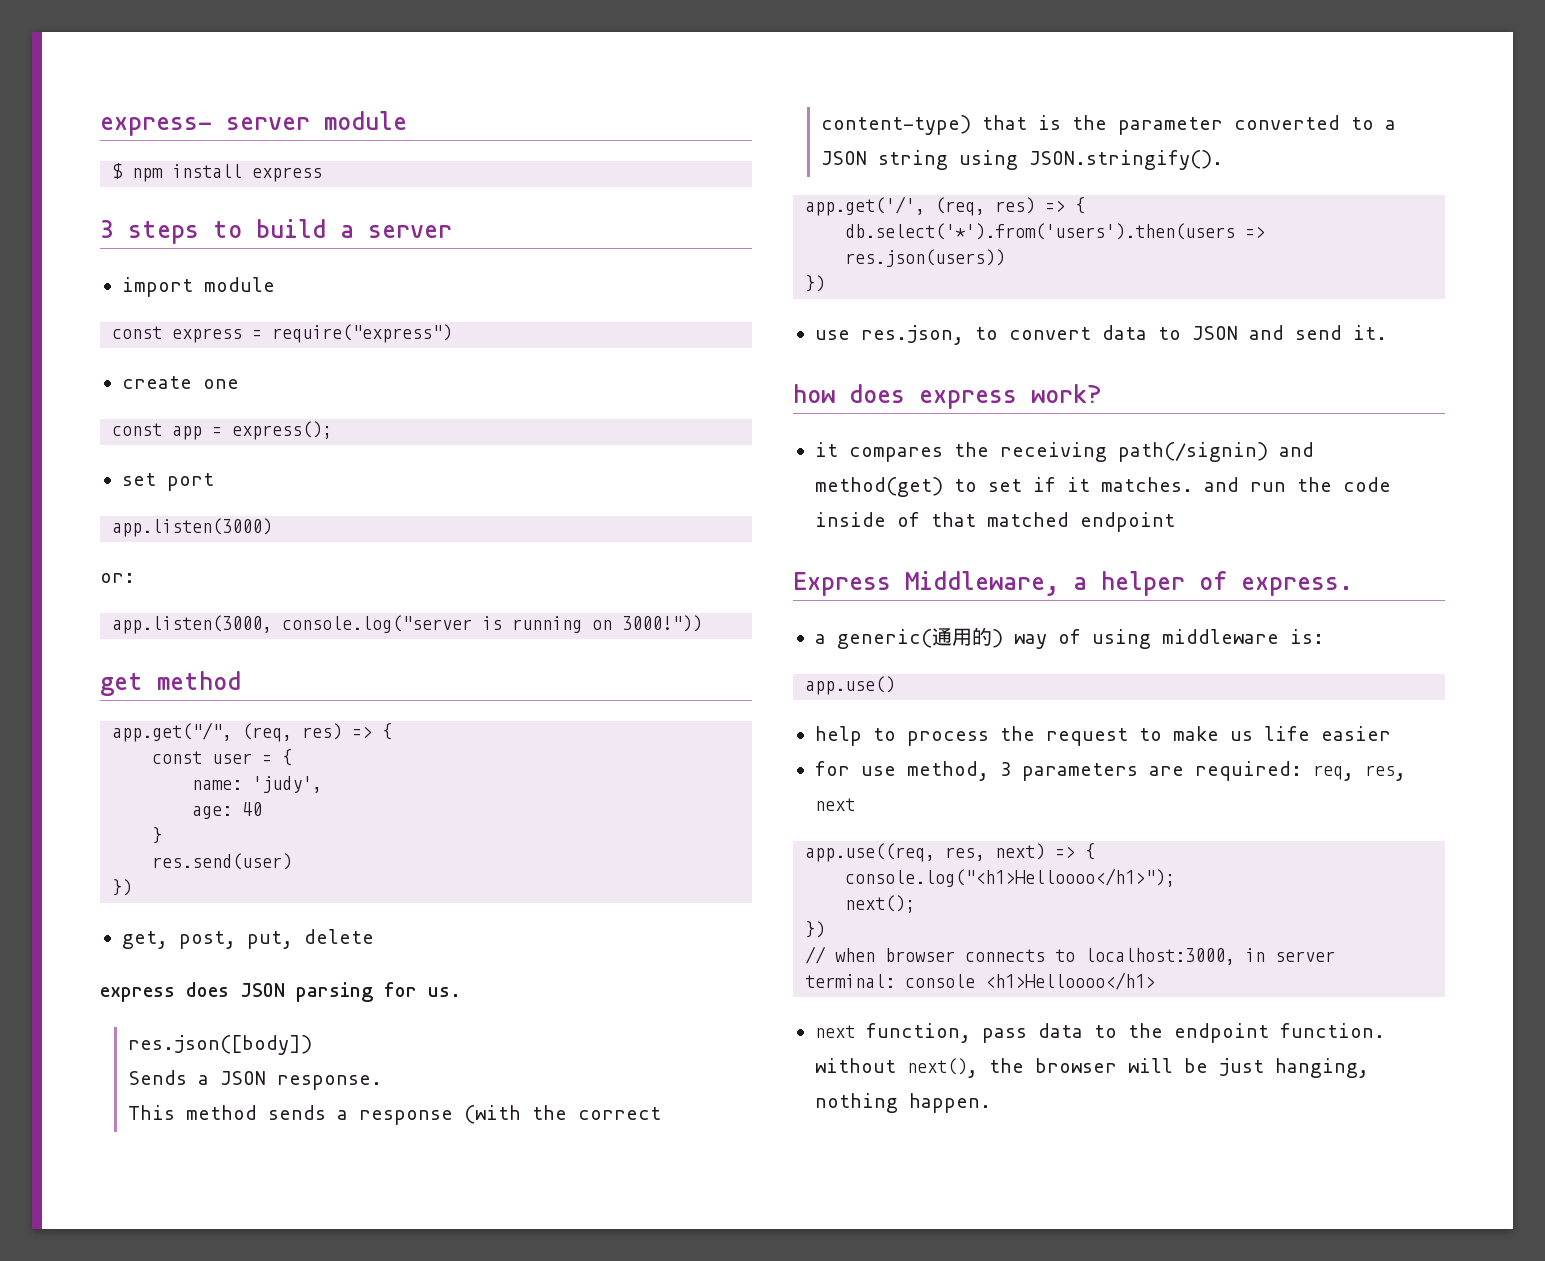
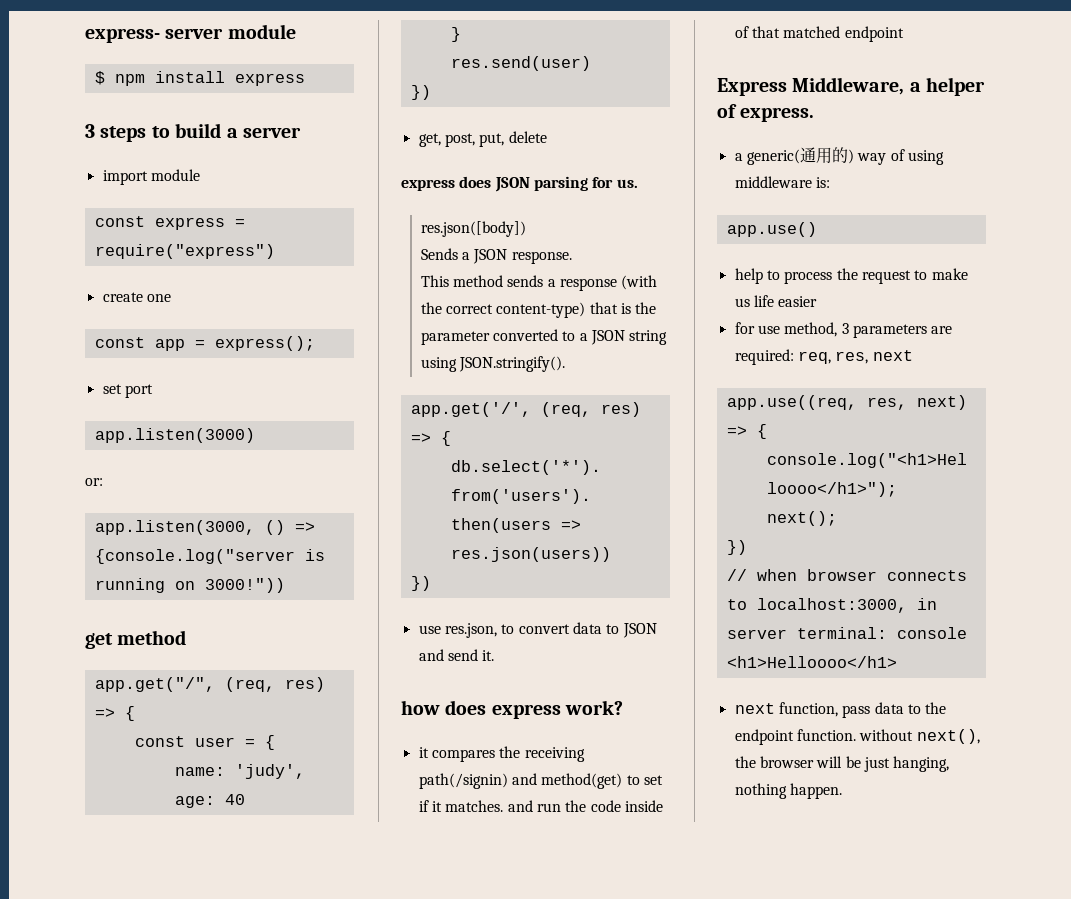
- app.listen(3000, console.log("server is running on 3000!"))
+ app.listen(3000, () => {console.log("server is running on 3000!"))

